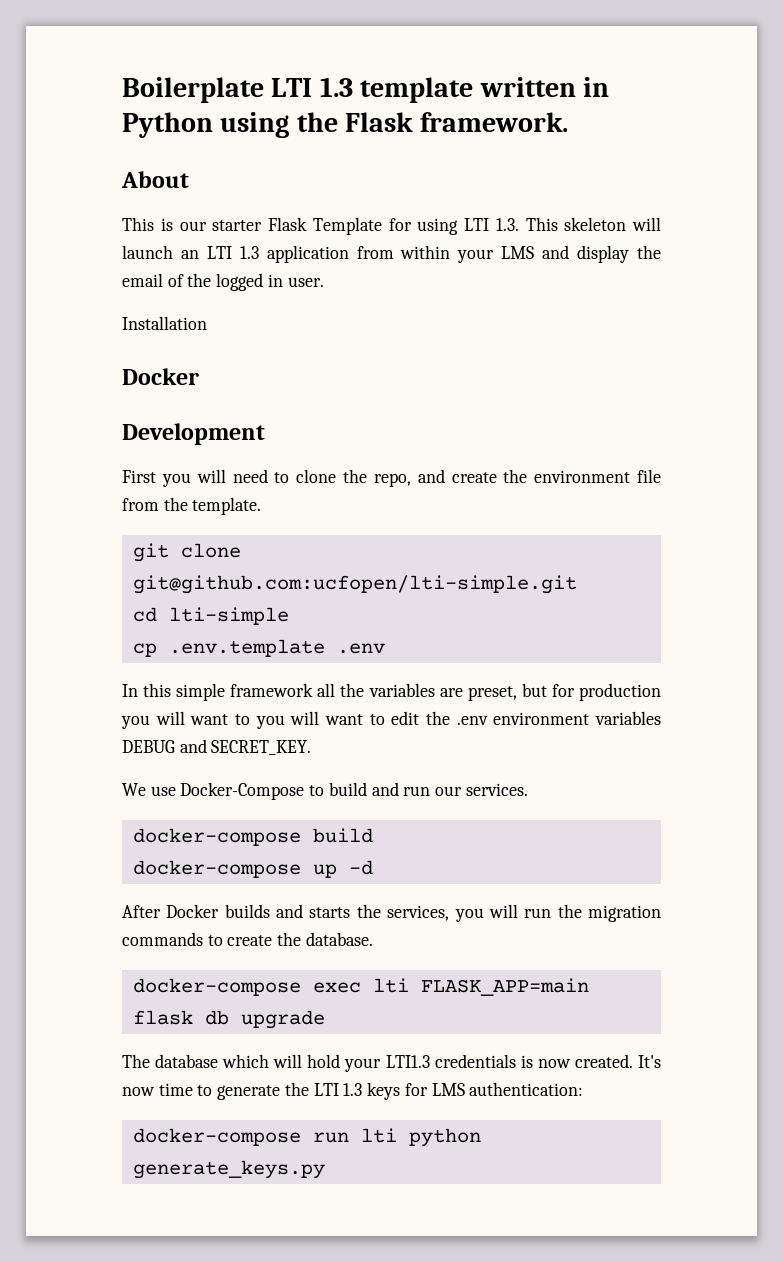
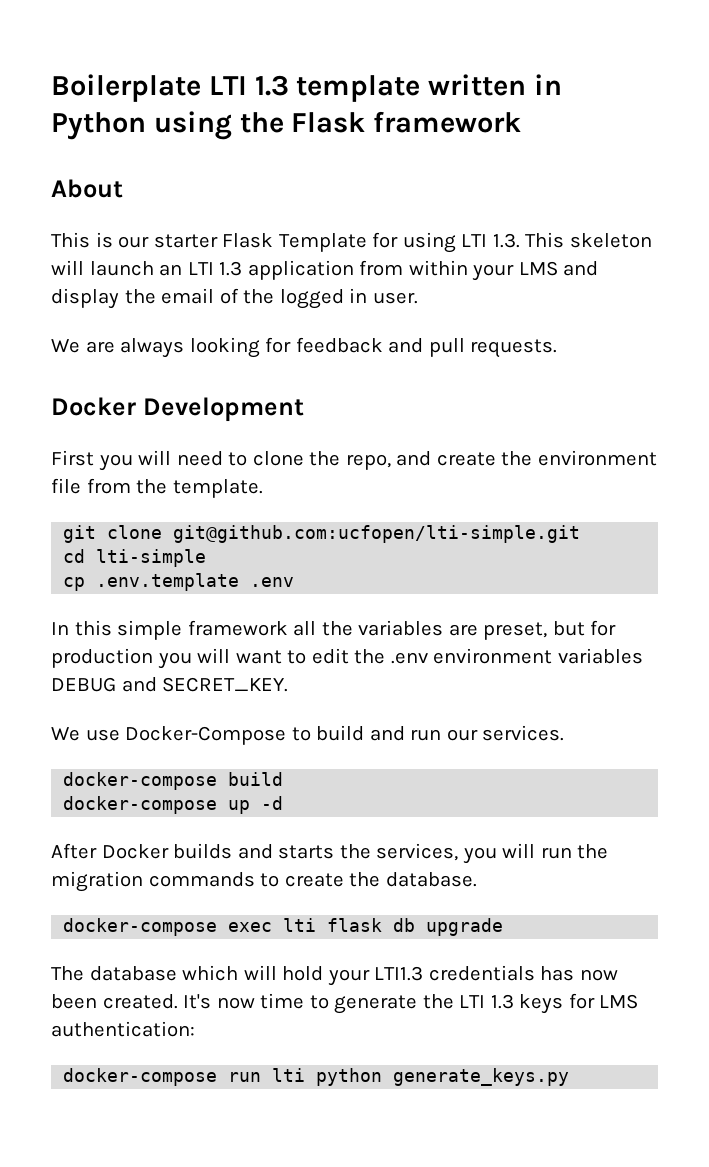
- Boilerplate LTI 1.3 template written in Python using the Flask framework.
+ Boilerplate LTI 1.3 template written in Python using the Flask framework
- Installation
- Docker
- Development
+ We are always looking for feedback and pull requests.
+ Docker Development
- In this simple framework all the variables are preset, but for production you will want to you will want to edit the .env environment variables DEBUG and SECRET_KEY.
+ In this simple framework all the variables are preset, but for production you will want to edit the .env environment variables DEBUG and SECRET_KEY.
- docker-compose exec lti FLASK_APP=main flask db upgrade
+ docker-compose exec lti flask db upgrade
- The database which will hold your LTI1.3 credentials is now created.
+ The database which will hold your LTI1.3 credentials has now been created.

